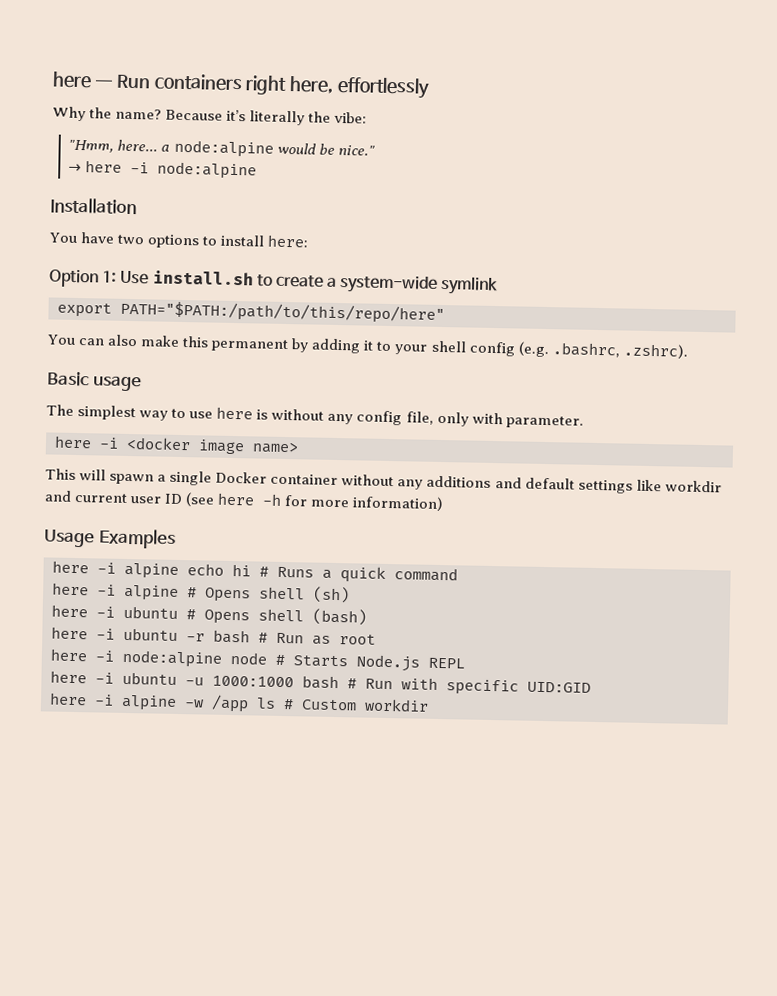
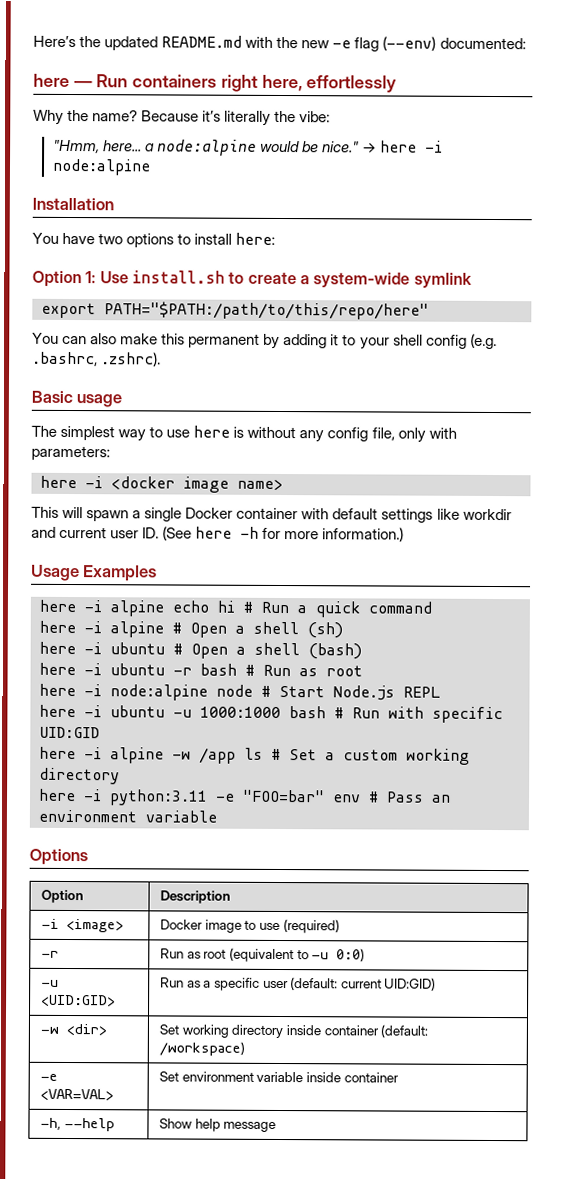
+ Here’s the updated README.md with the new -e flag (--env) documented:
- "Hmm, here... a node:alpine would be nice."
- → here -i node:alpine
+ "Hmm, here... a node:alpine would be nice." → here -i node:alpine
- The simplest way to use here is without any config file, only with parameter.
+ The simplest way to use here is without any config file, only with parameters:
- This will spawn a single Docker container without any additions and default settings like workdir and current user ID (see here -h for more information)
+ This will spawn a single Docker container with default settings like workdir and current user ID. (See here -h for more information.)
- here -i alpine echo hi # Runs a quick command
+ here -i alpine echo hi # Run a quick command
- here -i alpine # Opens shell (sh)
+ here -i alpine # Open a shell (sh)
- here -i ubuntu # Opens shell (bash)
+ here -i ubuntu # Open a shell (bash)
- here -i node:alpine node # Starts Node.js REPL
+ here -i node:alpine node # Start Node.js REPL
- here -i alpine -w /app ls # Custom workdir
+ here -i alpine -w /app ls # Set a custom working directory
+ here -i python:3.11 -e "FOO=bar" env # Pass an environment variable
+ Options
+ Option | Description
+ -i <image> | Docker image to use (required)
+ -r | Run as root (equivalent to -u 0:0)
+ -u <UID:GID> | Run as a specific user (default: current UID:GID)
+ -w <dir> | Set working directory inside container (default: /workspace)
+ -e <VAR=VAL> | Set environment variable inside container
+ -h, --help | Show help message

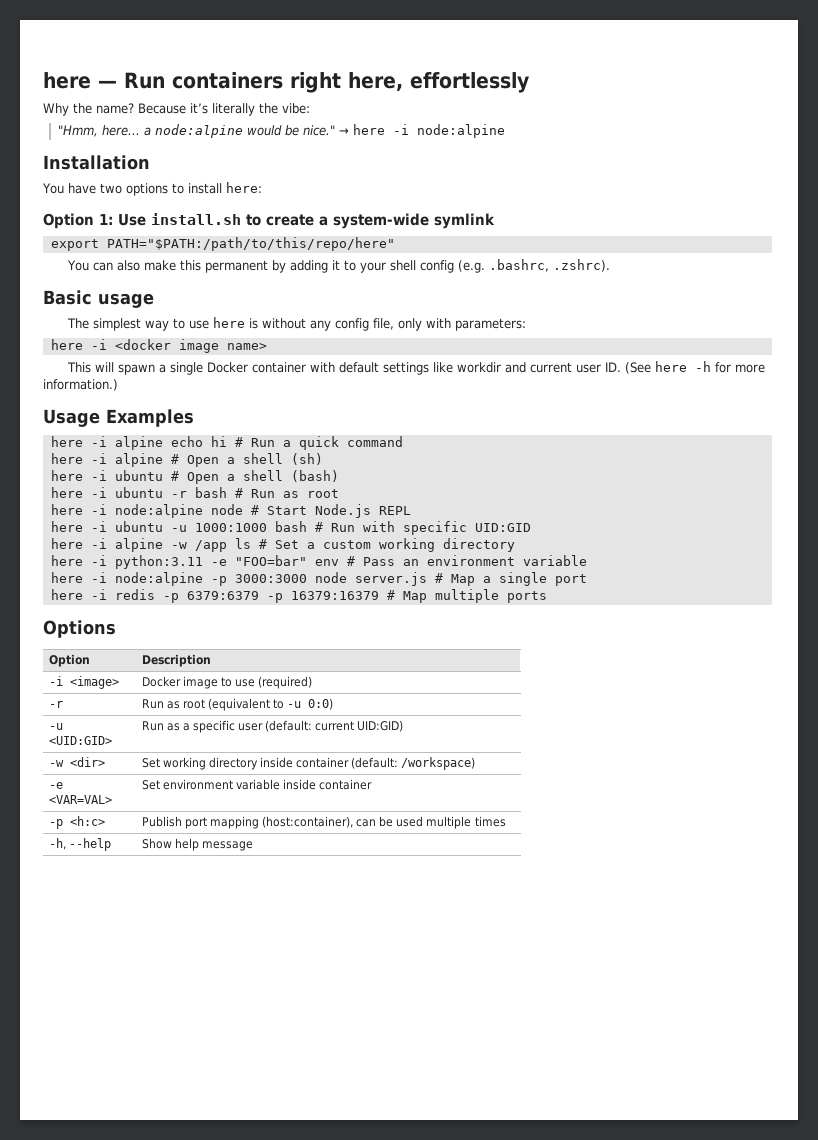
- Here’s the updated README.md with the new -e flag (--env) documented:
+ here -i node:alpine -p 3000:3000 node server.js # Map a single port
+ here -i redis -p 6379:6379 -p 16379:16379 # Map multiple ports
+ -p <h:c> | Publish port mapping (host:container), can be used multiple times

